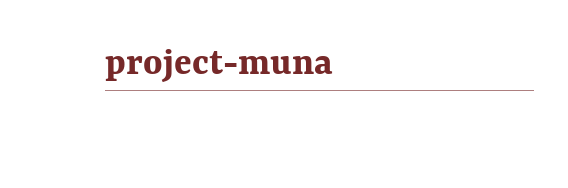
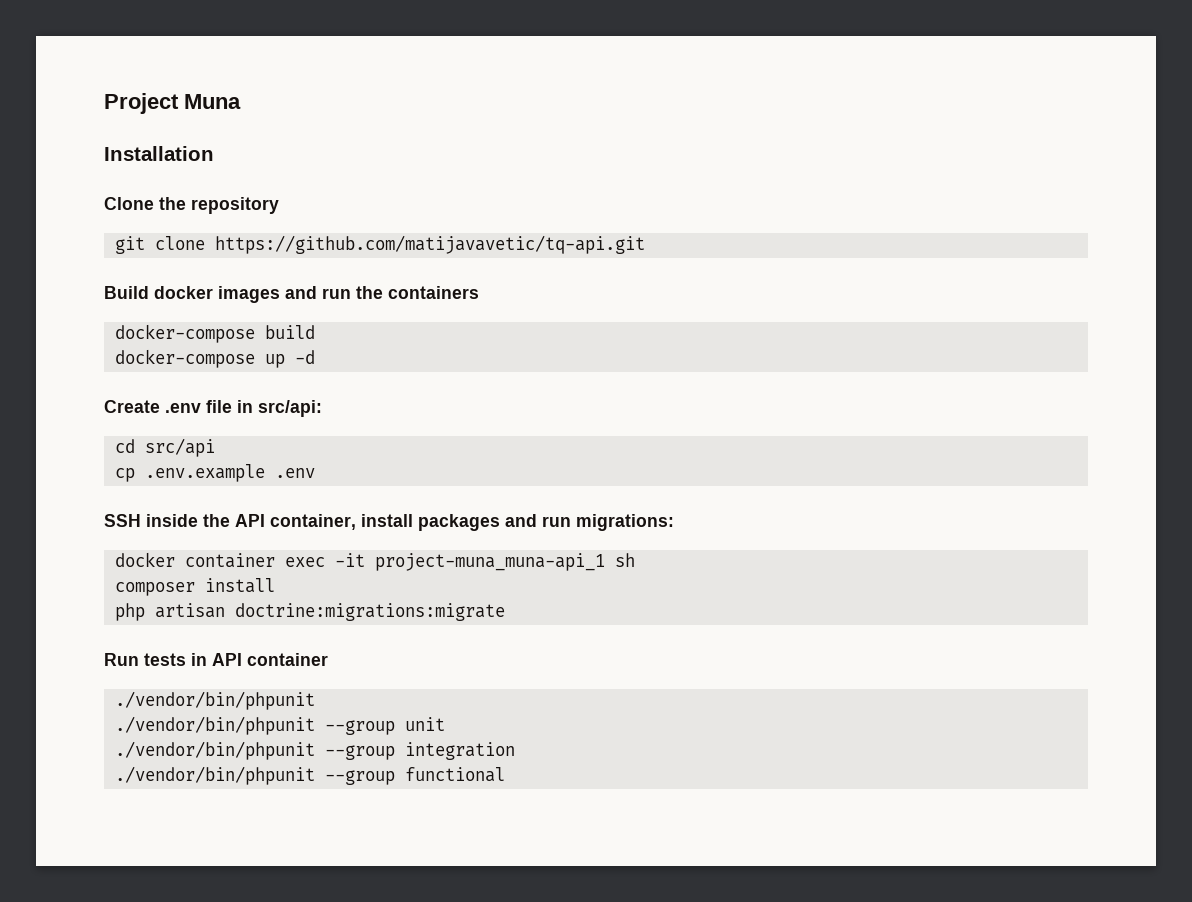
- project-muna
+ Project Muna
+ Installation
+ Clone the repository
+ git clone https://github.com/matijavavetic/tq-api.git
+ Build docker images and run the containers
+ docker-compose build
+ docker-compose up -d
+ Create .env file in src/api:
+ cd src/api
+ cp .env.example .env
+ SSH inside the API container, install packages and run migrations:
+ docker container exec -it project-muna_muna-api_1 sh
+ composer install
+ php artisan doctrine:migrations:migrate
+ Run tests in API container
+ ./vendor/bin/phpunit
+ ./vendor/bin/phpunit --group unit
+ ./vendor/bin/phpunit --group integration
+ ./vendor/bin/phpunit --group functional

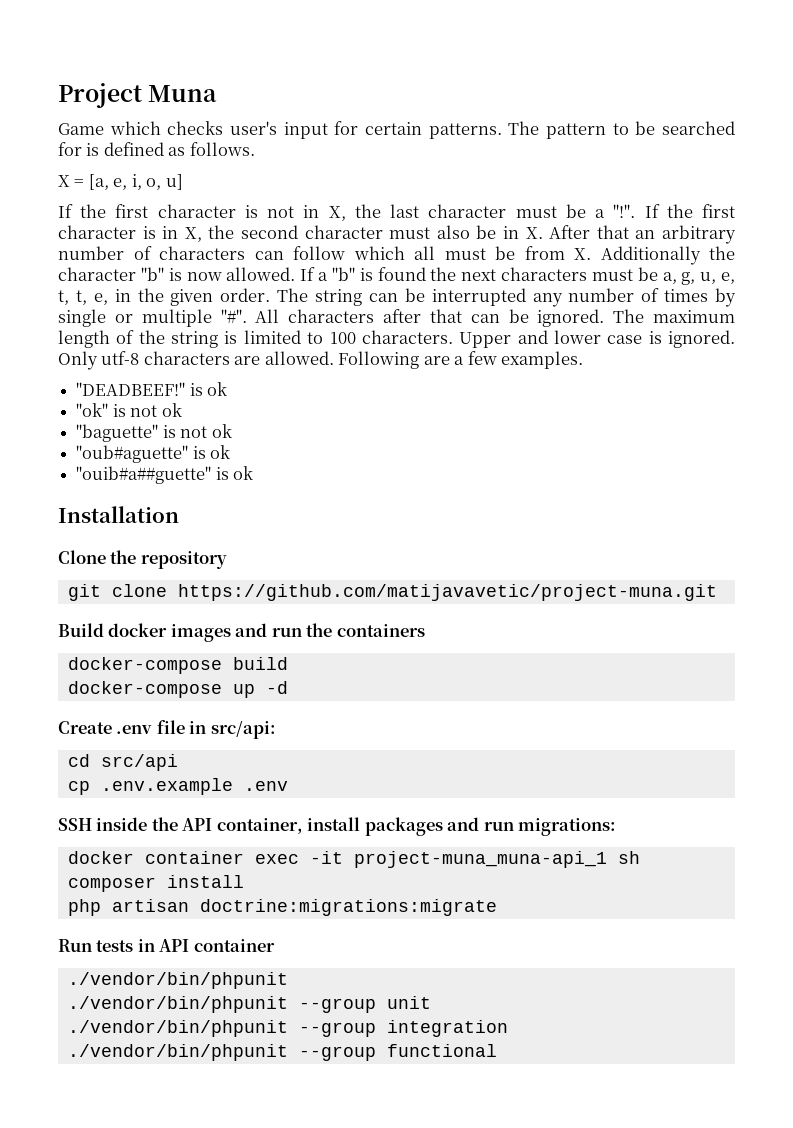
+ Game which checks user's input for certain patterns. The pattern to be searched for is defined as follows.
+ X = [a, e, i, o, u]
+ If the first character is not in X, the last character must be a "!". If the first character is in X, the second character must also be in X. After that an arbitrary number of characters can follow which all must be from X. Additionally the character "b" is now allowed. If a "b" is found the next characters must be a, g, u, e, t, t, e, in the given order. The string can be interrupted any number of times by single or multiple "#". All characters after that can be ignored. The maximum length of the string is limited to 100 characters. Upper and lower case is ignored. Only utf-8 characters are allowed. Following are a few examples.
+ "DEADBEEF!" is ok
+ "ok" is not ok
+ "baguette" is not ok
+ "oub#aguette" is ok
+ "ouib#a##guette" is ok
- git clone https://github.com/matijavavetic/tq-api.git
+ git clone https://github.com/matijavavetic/project-muna.git

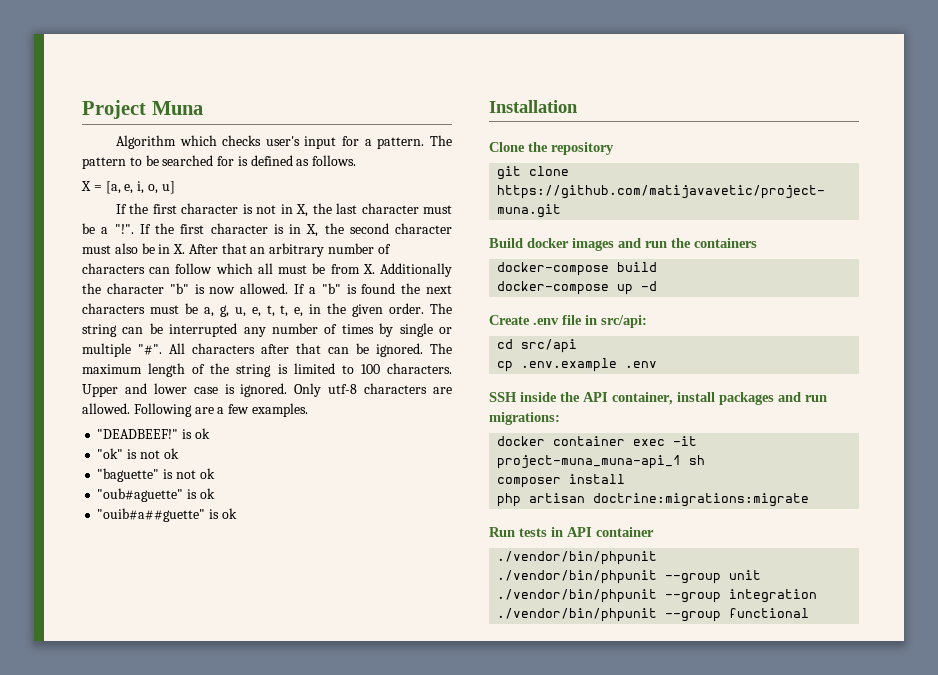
- Game which checks user's input for certain patterns.
+ Algorithm which checks user's input for a pattern.

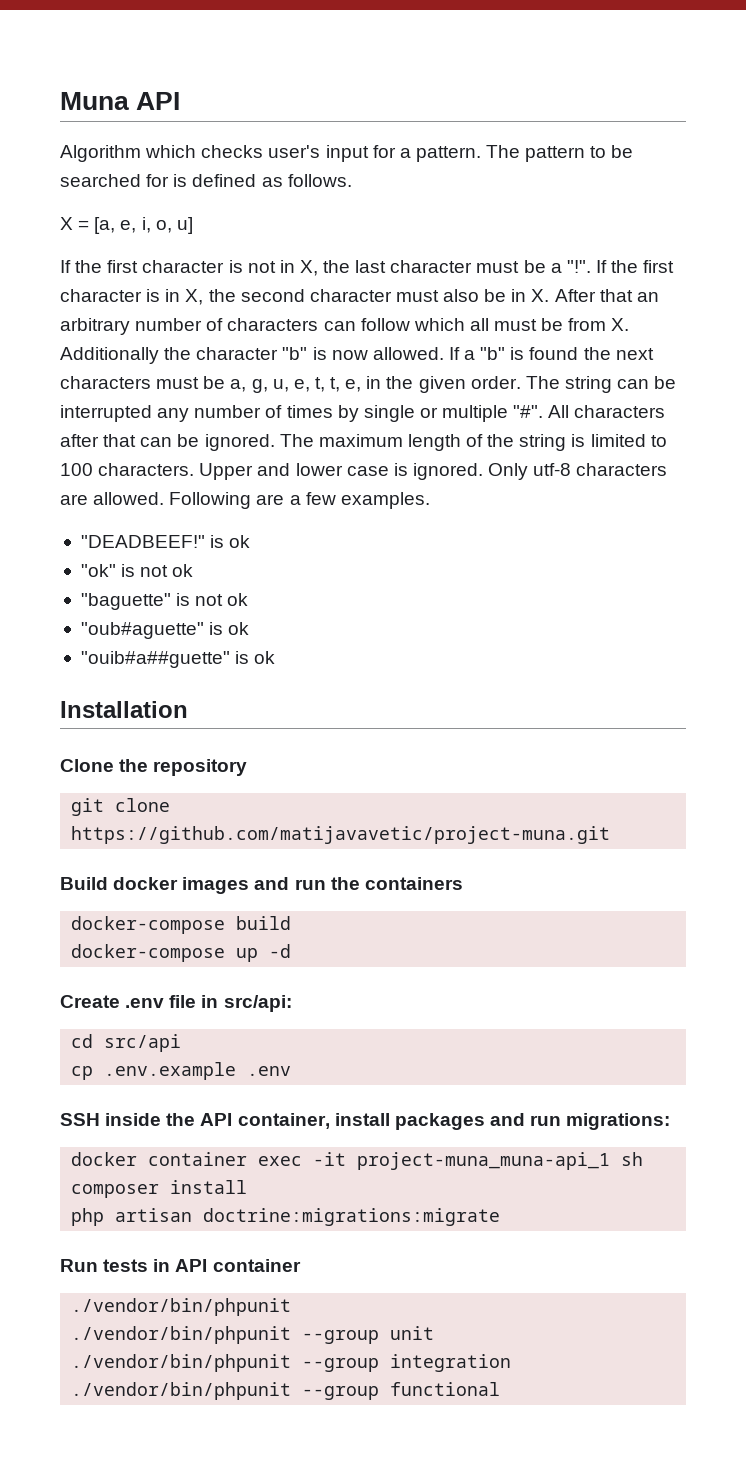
- Project Muna
+ Muna API

